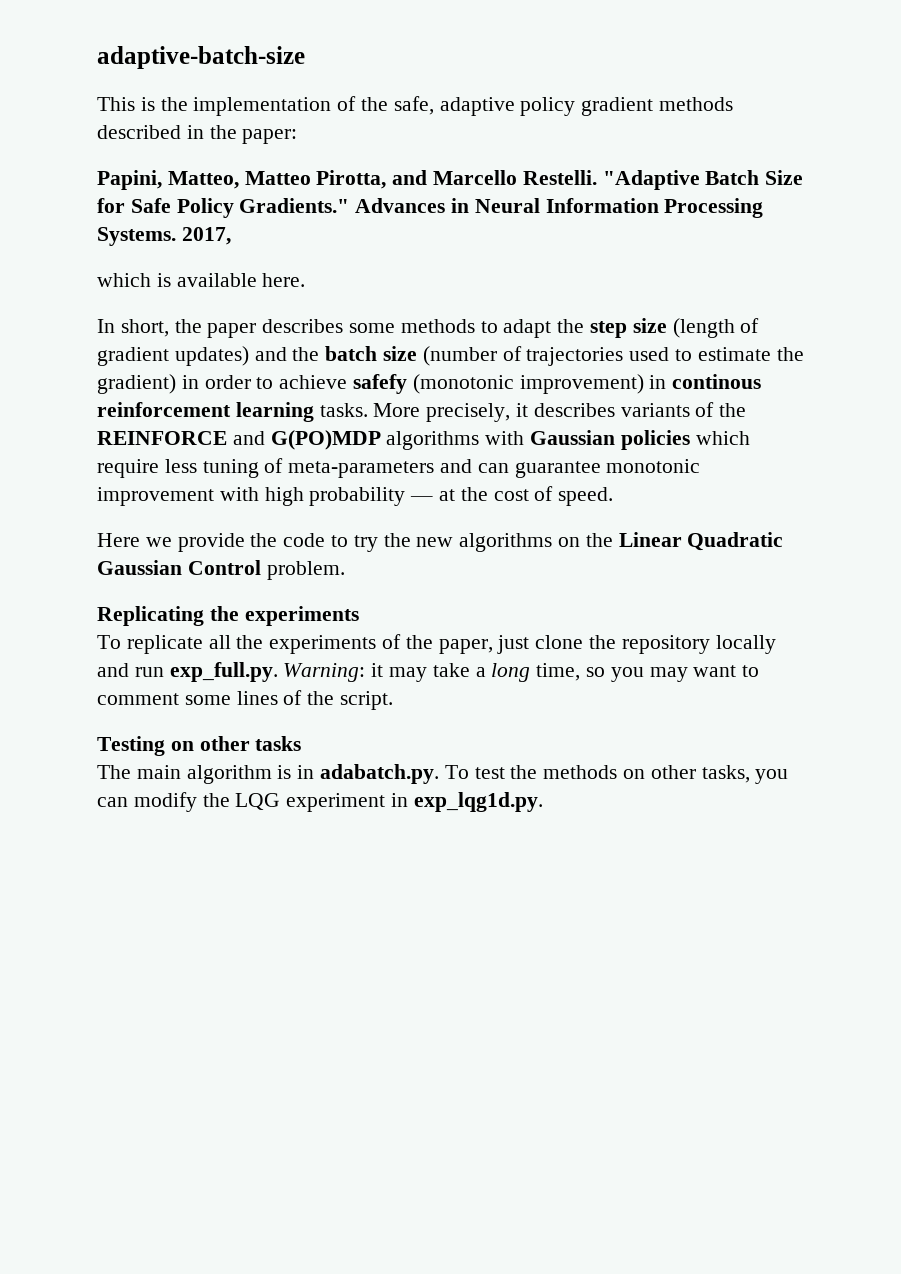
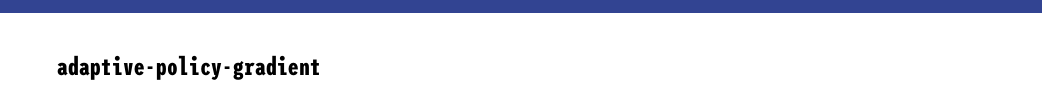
- adaptive-batch-size
- This is the implementation of the safe, adaptive policy gradient methods described in the paper:
- Papini, Matteo, Matteo Pirotta, and Marcello Restelli. "Adaptive Batch Size for Safe Policy Gradients." Advances in Neural Information Processing Systems. 2017,
- which is available here.
- In short, the paper describes some methods to adapt the step size (length of gradient updates) and the batch size (number of trajectories used to estimate the gradient) in order to achieve safefy (monotonic improvement) in continous reinforcement learning tasks. More precisely, it describes variants of the REINFORCE and G(PO)MDP algorithms with Gaussian policies which require less tuning of meta-parameters and can guarantee monotonic improvement with high probability — at the cost of speed.
- Here we provide the code to try the new algorithms on the Linear Quadratic Gaussian Control problem.
- Replicating the experiments
- To replicate all the experiments of the paper, just clone the repository locally and run exp_full.py. Warning: it may take a long time, so you may want to comment some lines of the script.
- Testing on other tasks
- The main algorithm is in adabatch.py. To test the methods on other tasks, you can modify the LQG experiment in exp_lqg1d.py.
+ adaptive-policy-gradient

